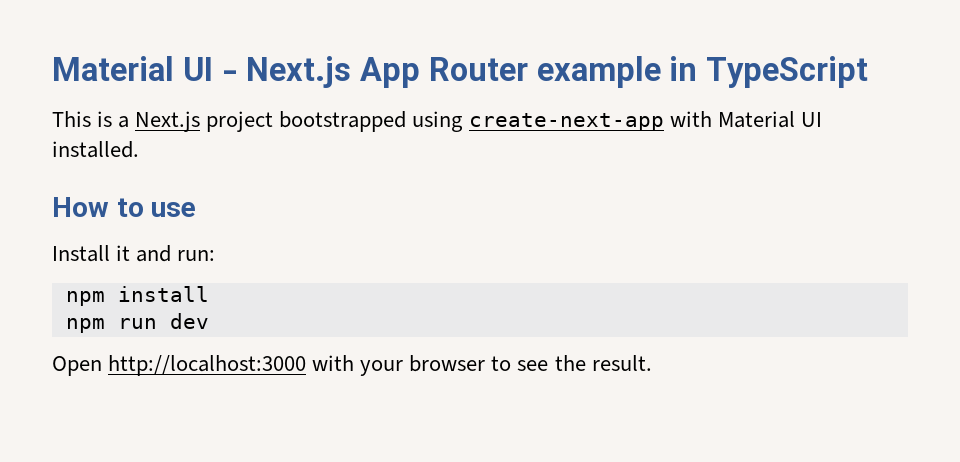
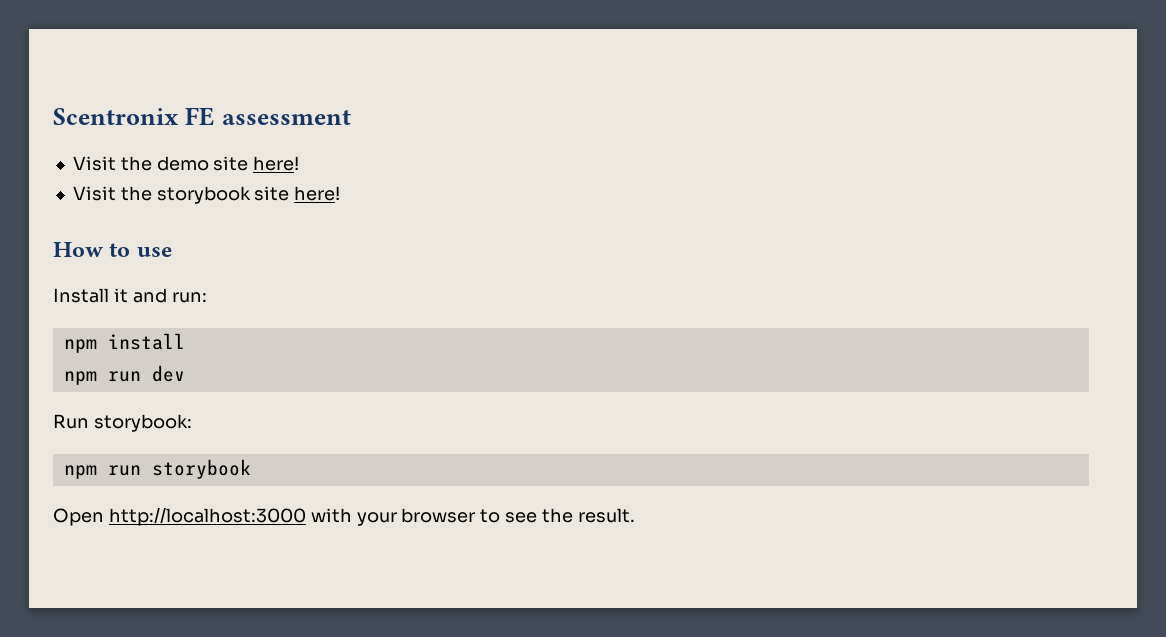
- Material UI - Next.js App Router example in TypeScript
- This is a Next.js project bootstrapped using create-next-app with Material UI installed.
+ Scentronix FE assessment
+ Visit the demo site here!
+ Visit the storybook site here!
+ Run storybook:
+ npm run storybook

